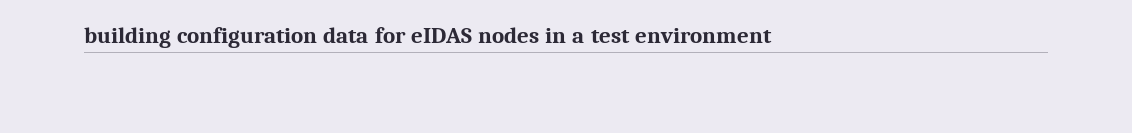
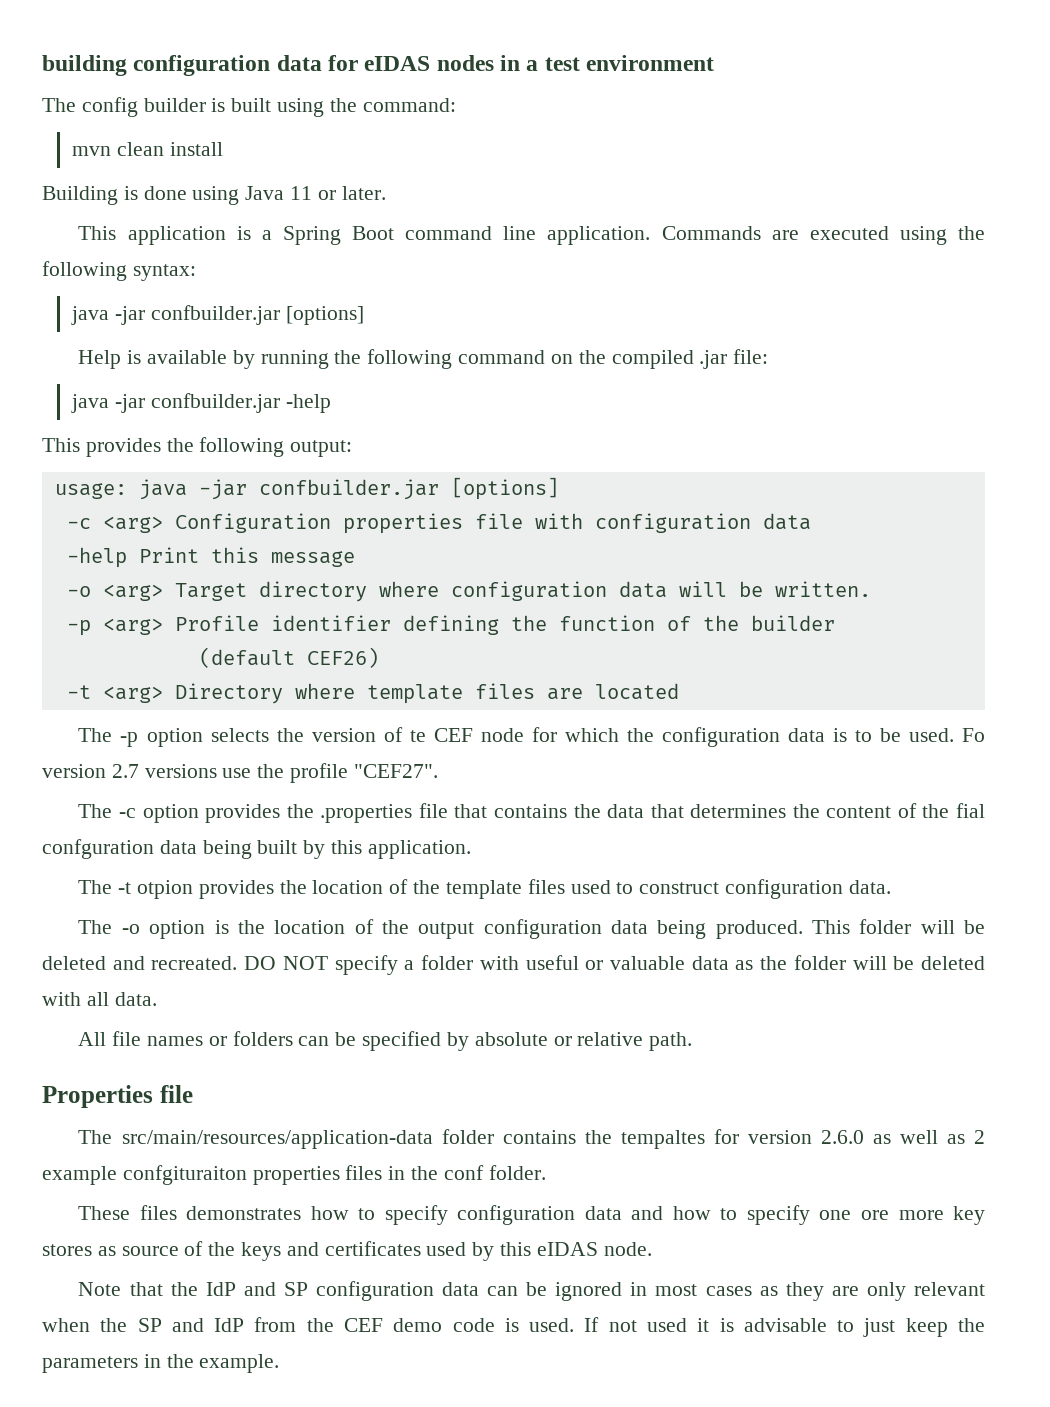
+ The config builder is built using the command:
+ mvn clean install
+ Building is done using Java 11 or later.
+ This application is a Spring Boot command line application. Commands are executed using the following syntax:
+ java -jar confbuilder.jar [options]
+ Help is available by running the following command on the compiled .jar file:
+ java -jar confbuilder.jar -help
+ This provides the following output:
+ usage: java -jar confbuilder.jar [options]
+ -c <arg> Configuration properties file with configuration data
+ -help Print this message
+ -o <arg> Target directory where configuration data will be written.
+ -p <arg> Profile identifier defining the function of the builder
+ (default CEF26)
+ -t <arg> Directory where template files are located
+ The -p option selects the version of te CEF node for which the configuration data is to be used. Fo version 2.7 versions use the profile "CEF27".
+ The -c option provides the .properties file that contains the data that determines the content of the fial confguration data being built by this application.
+ The -t otpion provides the location of the template files used to construct configuration data.
+ The -o option is the location of the output configuration data being produced. This folder will be deleted and recreated. DO NOT specify a folder with useful or valuable data as the folder will be deleted with all data.
+ All file names or folders can be specified by absolute or relative path.
+ Properties file
+ The src/main/resources/application-data folder contains the tempaltes for version 2.6.0 as well as 2 example confgituraiton properties files in the conf folder.
+ These files demonstrates how to specify configuration data and how to specify one ore more key stores as source of the keys and certificates used by this eIDAS node.
+ Note that the IdP and SP configuration data can be ignored in most cases as they are only relevant when the SP and IdP from the CEF demo code is used. If not used it is advisable to just keep the parameters in the example.

